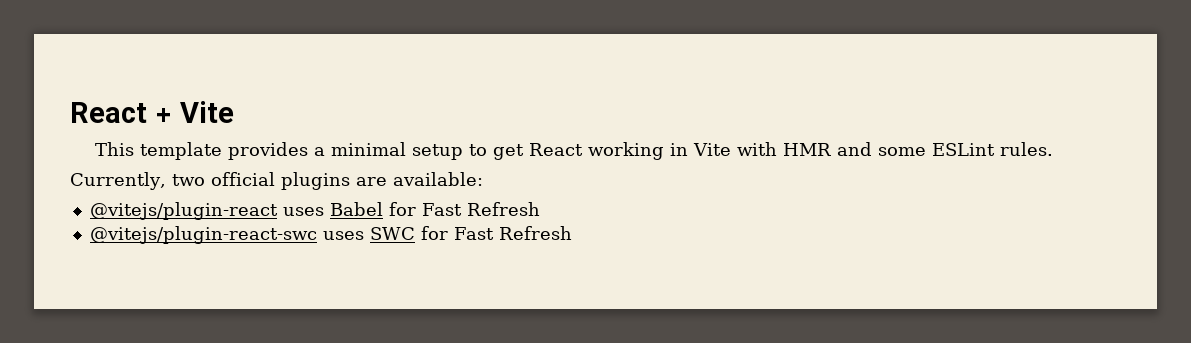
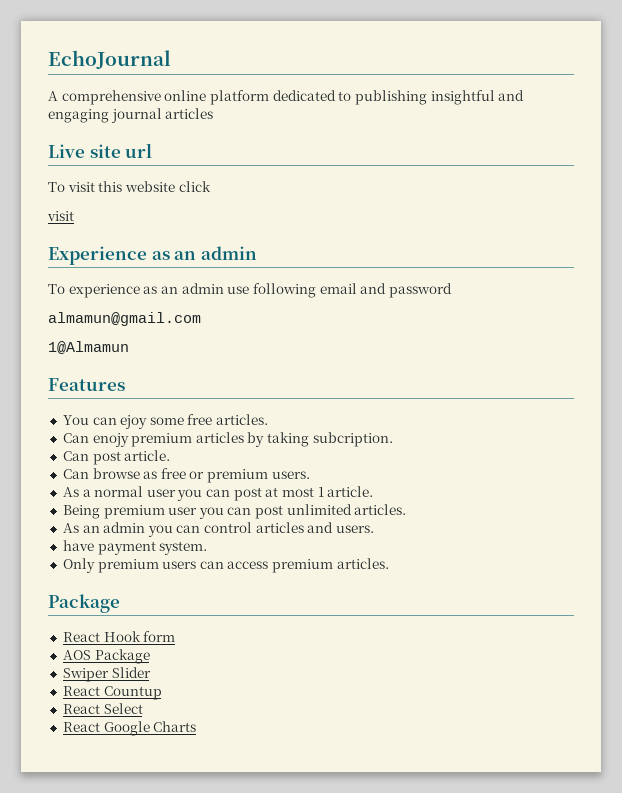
- React + Vite
- This template provides a minimal setup to get React working in Vite with HMR and some ESLint rules.
- Currently, two official plugins are available:
- @vitejs/plugin-react uses Babel for Fast Refresh
- @vitejs/plugin-react-swc uses SWC for Fast Refresh
+ EchoJournal
+ A comprehensive online platform dedicated to publishing insightful and engaging journal articles
+ Live site url
+ To visit this website click
+ visit
+ Experience as an admin
+ To experience as an admin use following email and password
+ almamun@gmail.com
+ 1@Almamun
+ Features
+ You can ejoy some free articles.
+ Can enojy premium articles by taking subcription.
+ Can post article.
+ Can browse as free or premium users.
+ As a normal user you can post at most 1 article.
+ Being premium user you can post unlimited articles.
+ As an admin you can control articles and users.
+ have payment system.
+ Only premium users can access premium articles.
+ Package
+ React Hook form
+ AOS Package
+ Swiper Slider
+ React Countup
+ React Select
+ React Google Charts

